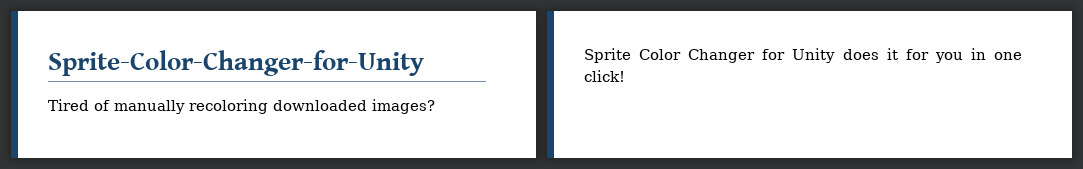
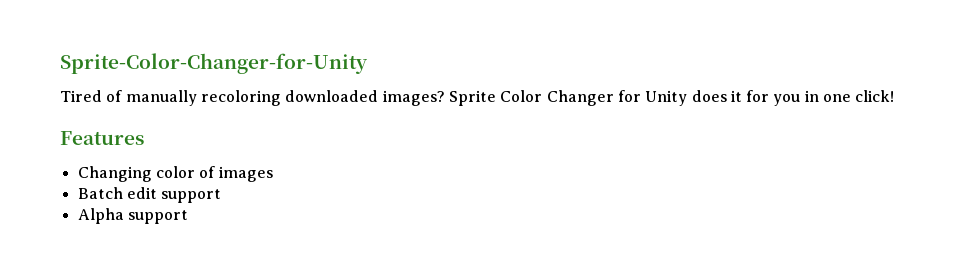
+ Features
+ Changing color of images
+ Batch edit support
+ Alpha support

